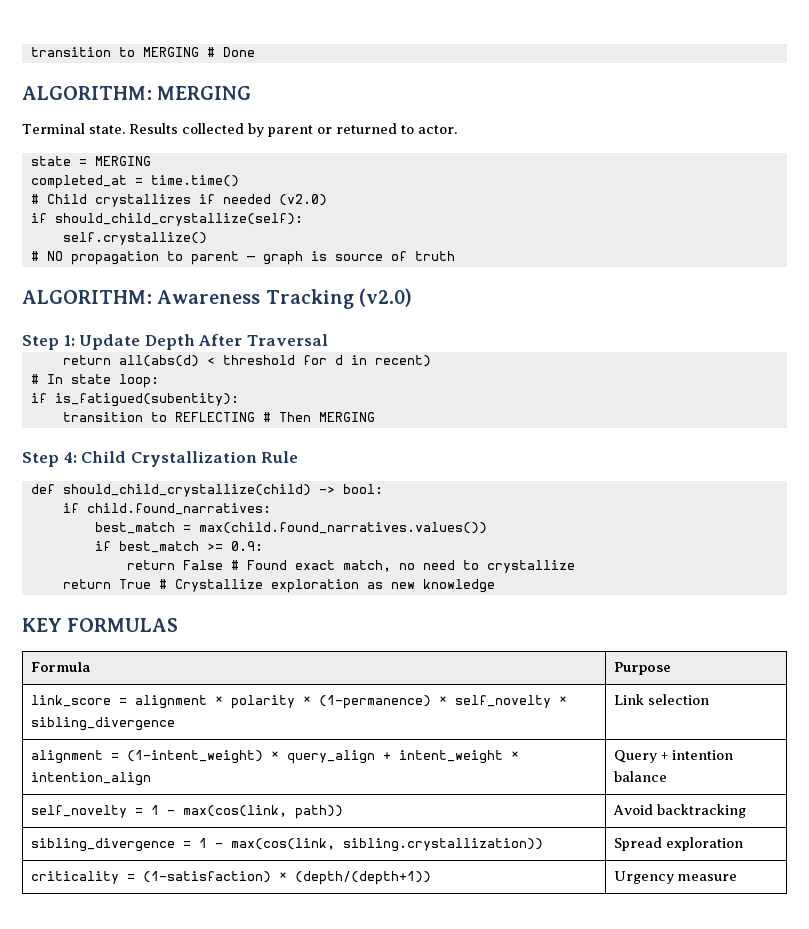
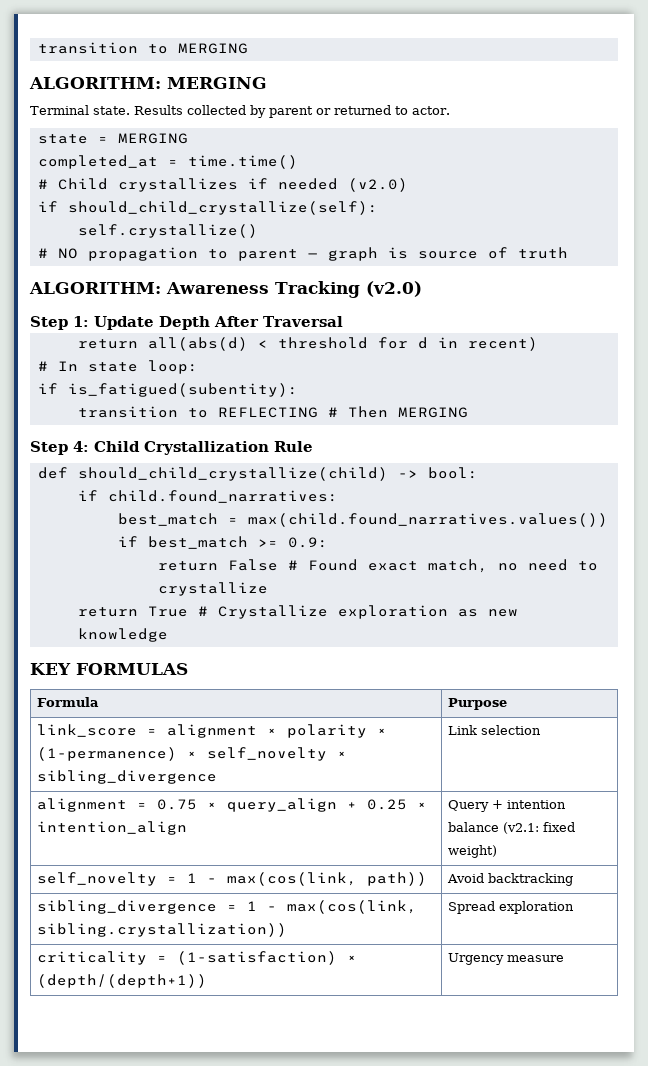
- transition to MERGING # Done
+ transition to MERGING
- alignment = (1-intent_weight) × query_align + intent_weight × intention_align | Query + intention balance
+ alignment = 0.75 × query_align + 0.25 × intention_align | Query + intention balance (v2.1: fixed weight)

